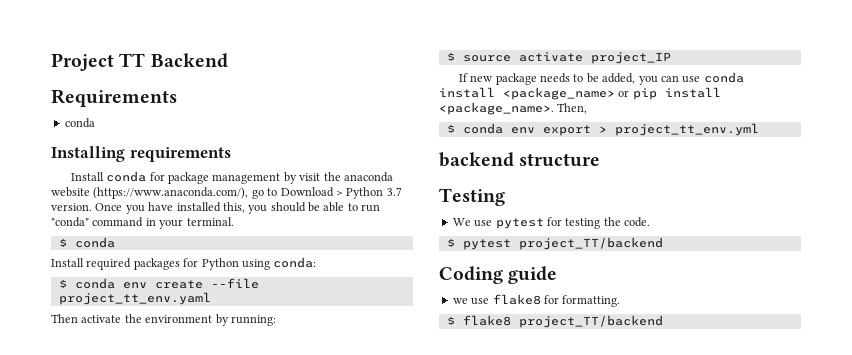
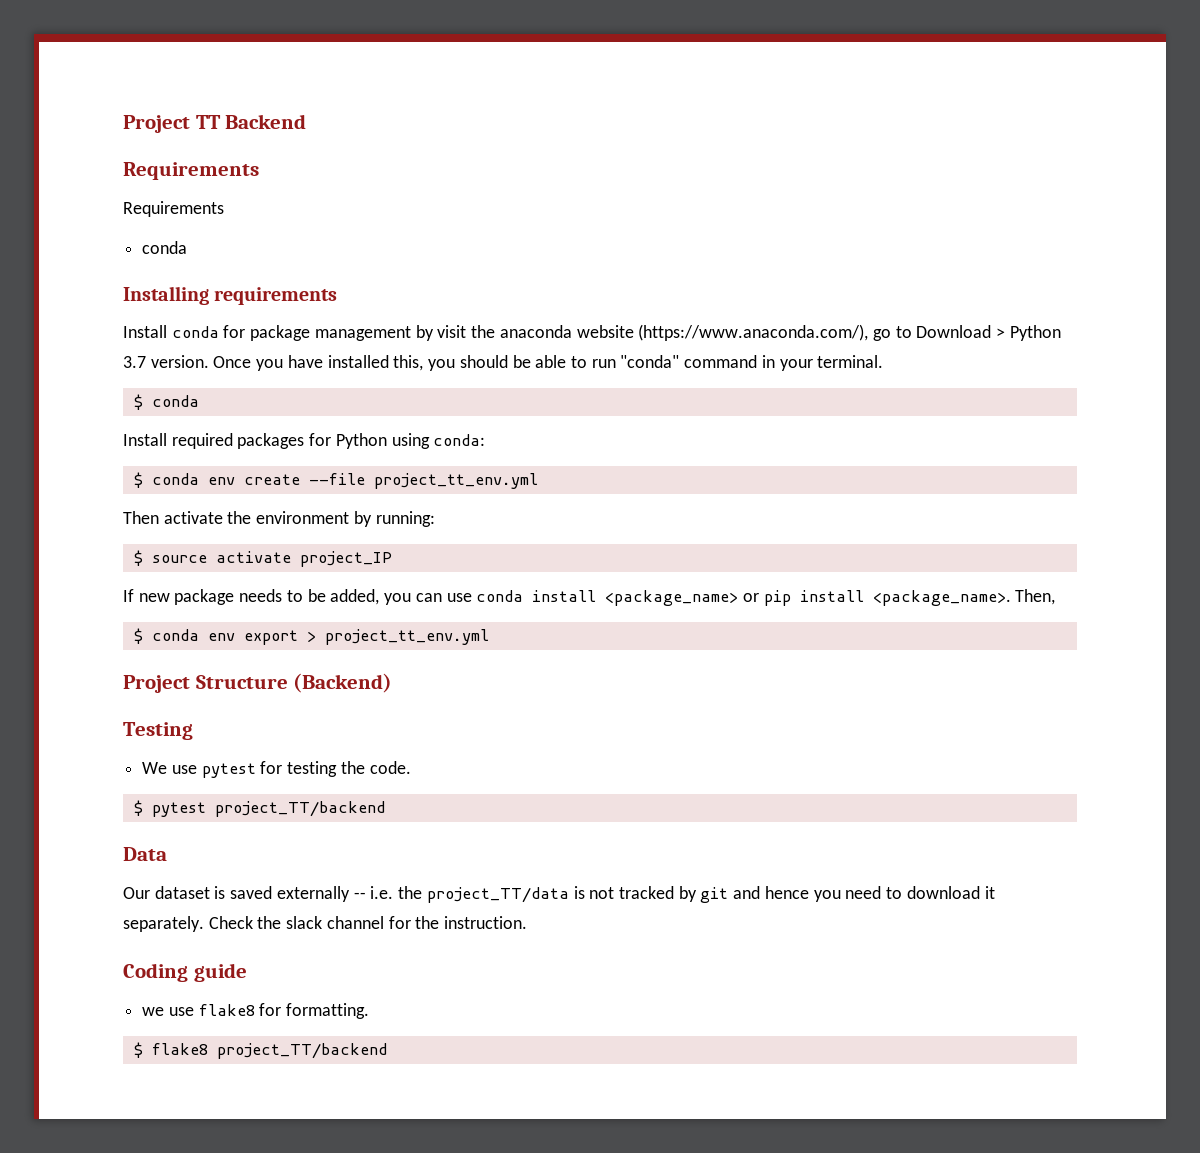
  Project TT Backend
+ Requirements
- $ conda env create --file project_tt_env.yaml
+ $ conda env create --file project_tt_env.yml
- backend structure
+ Project Structure (Backend)
+ Data
+ Our dataset is saved externally -- i.e. the project_TT/data is not tracked by git and hence you need to download it separately. Check the slack channel for the instruction.

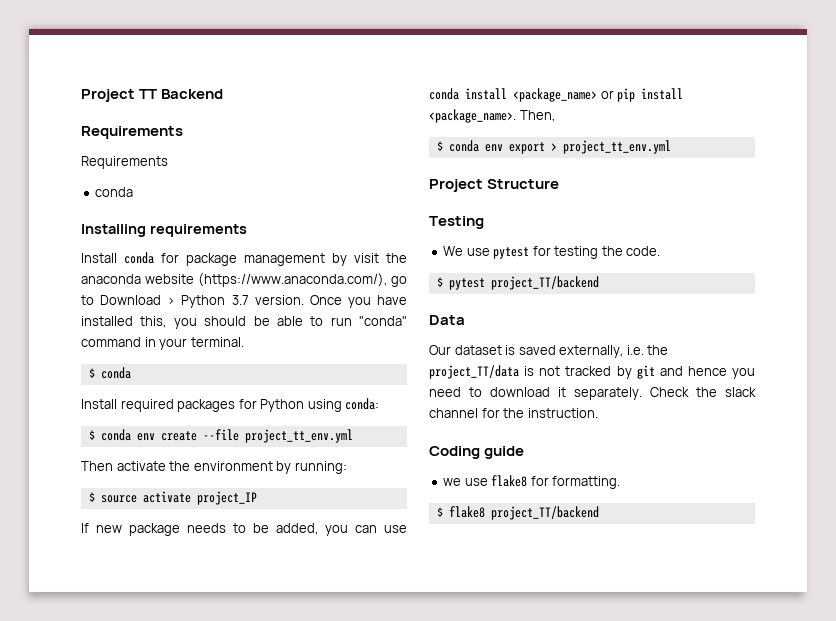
- Project Structure (Backend)
+ Project Structure
- Our dataset is saved externally -- i.e. the project_TT/data is not tracked by git and hence you need to download it separately.
+ Our dataset is saved externally, i.e. the project_TT/data is not tracked by git and hence you need to download it separately.

